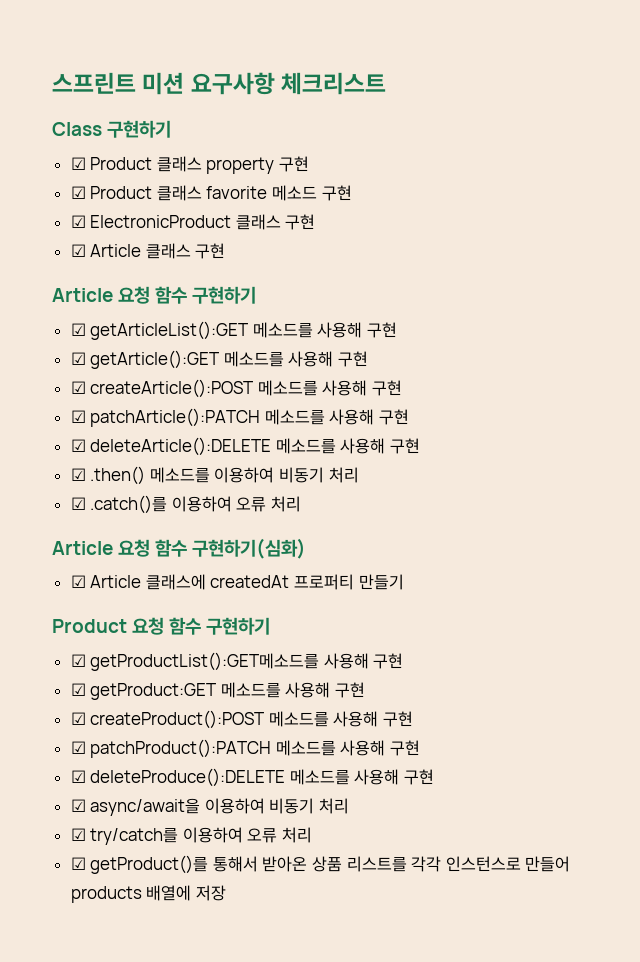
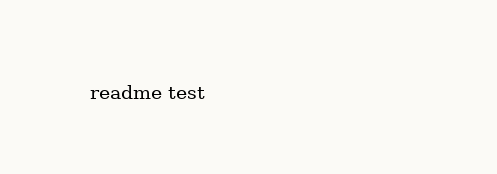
- 스프린트 미션 요구사항 체크리스트
- Class 구현하기
- ☑ Product 클래스 property 구현
- ☑ Product 클래스 favorite 메소드 구현
- ☑ ElectronicProduct 클래스 구현
- ☑ Article 클래스 구현
- Article 요청 함수 구현하기
- ☑ getArticleList():GET 메소드를 사용해 구현
- ☑ getArticle():GET 메소드를 사용해 구현
- ☑ createArticle():POST 메소드를 사용해 구현
- ☑ patchArticle():PATCH 메소드를 사용해 구현
- ☑ deleteArticle():DELETE 메소드를 사용해 구현
- ☑ .then() 메소드를 이용하여 비동기 처리
- ☑ .catch()를 이용하여 오류 처리
- Article 요청 함수 구현하기(심화)
- ☑ Article 클래스에 createdAt 프로퍼티 만들기
- Product 요청 함수 구현하기
- ☑ getProductList():GET메소드를 사용해 구현
- ☑ getProduct:GET 메소드를 사용해 구현
- ☑ createProduct():POST 메소드를 사용해 구현
- ☑ patchProduct():PATCH 메소드를 사용해 구현
- ☑ deleteProduce():DELETE 메소드를 사용해 구현
- ☑ async/await을 이용하여 비동기 처리
- ☑ try/catch를 이용하여 오류 처리
- ☑ getProduct()를 통해서 받아온 상품 리스트를 각각 인스턴스로 만들어 products 배열에 저장
+ readme test

